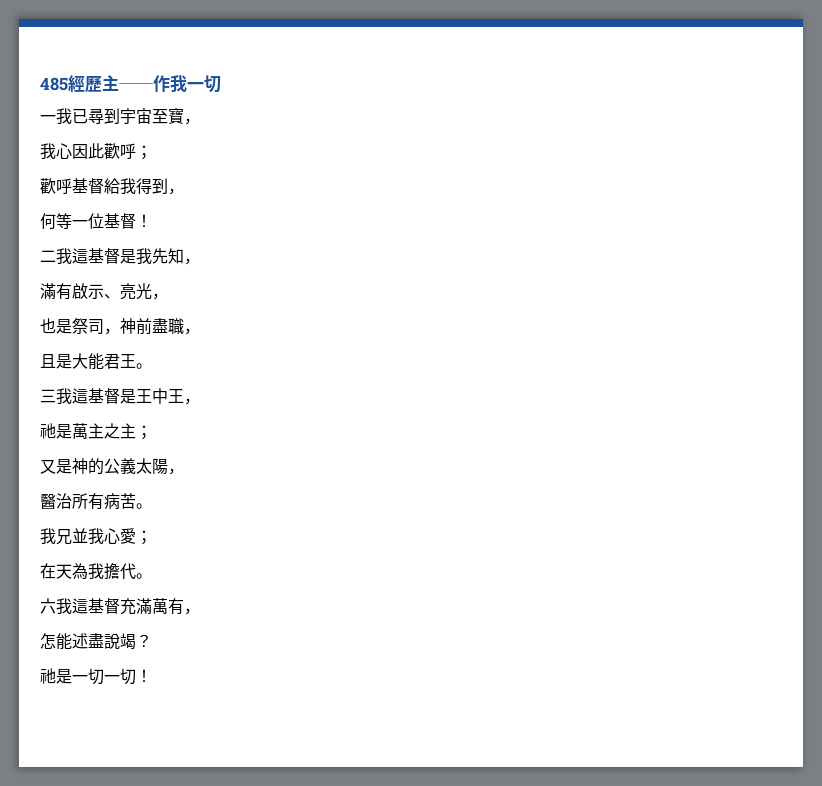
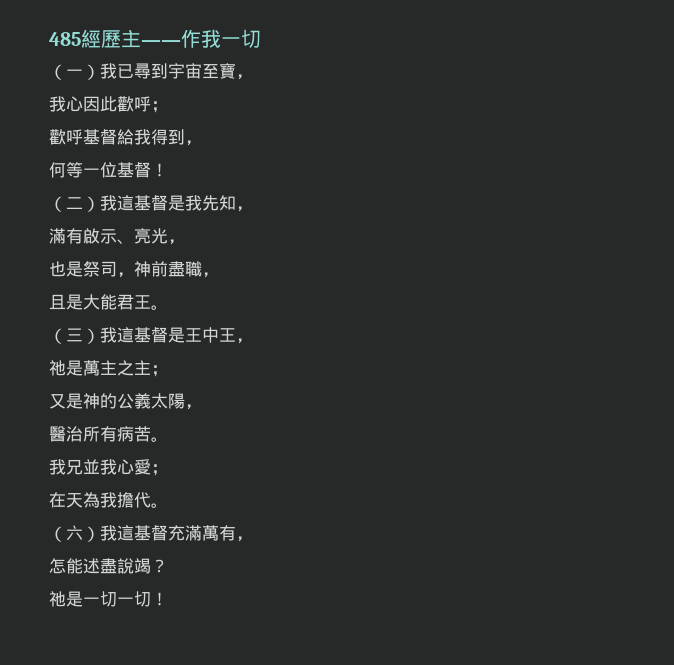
- 485經歷主──作我一切
+ 485經歷主——作我一切
- 一我已尋到宇宙至寶，
+ （一）我已尋到宇宙至寶，
- 二我這基督是我先知，
+ （二）我這基督是我先知，
- 三我這基督是王中王，
+ （三）我這基督是王中王，
- 六我這基督充滿萬有，
+ （六）我這基督充滿萬有，

